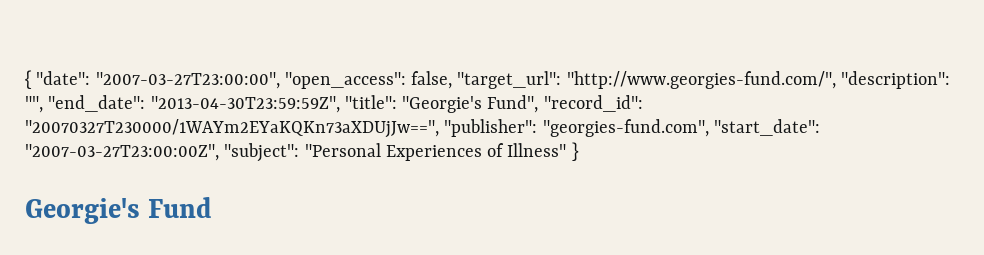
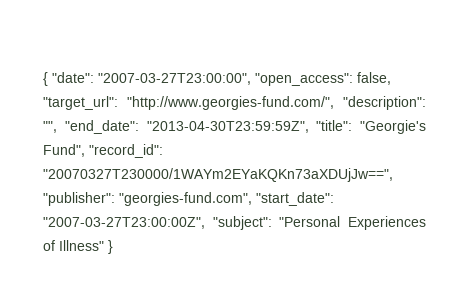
- Georgie's Fund

